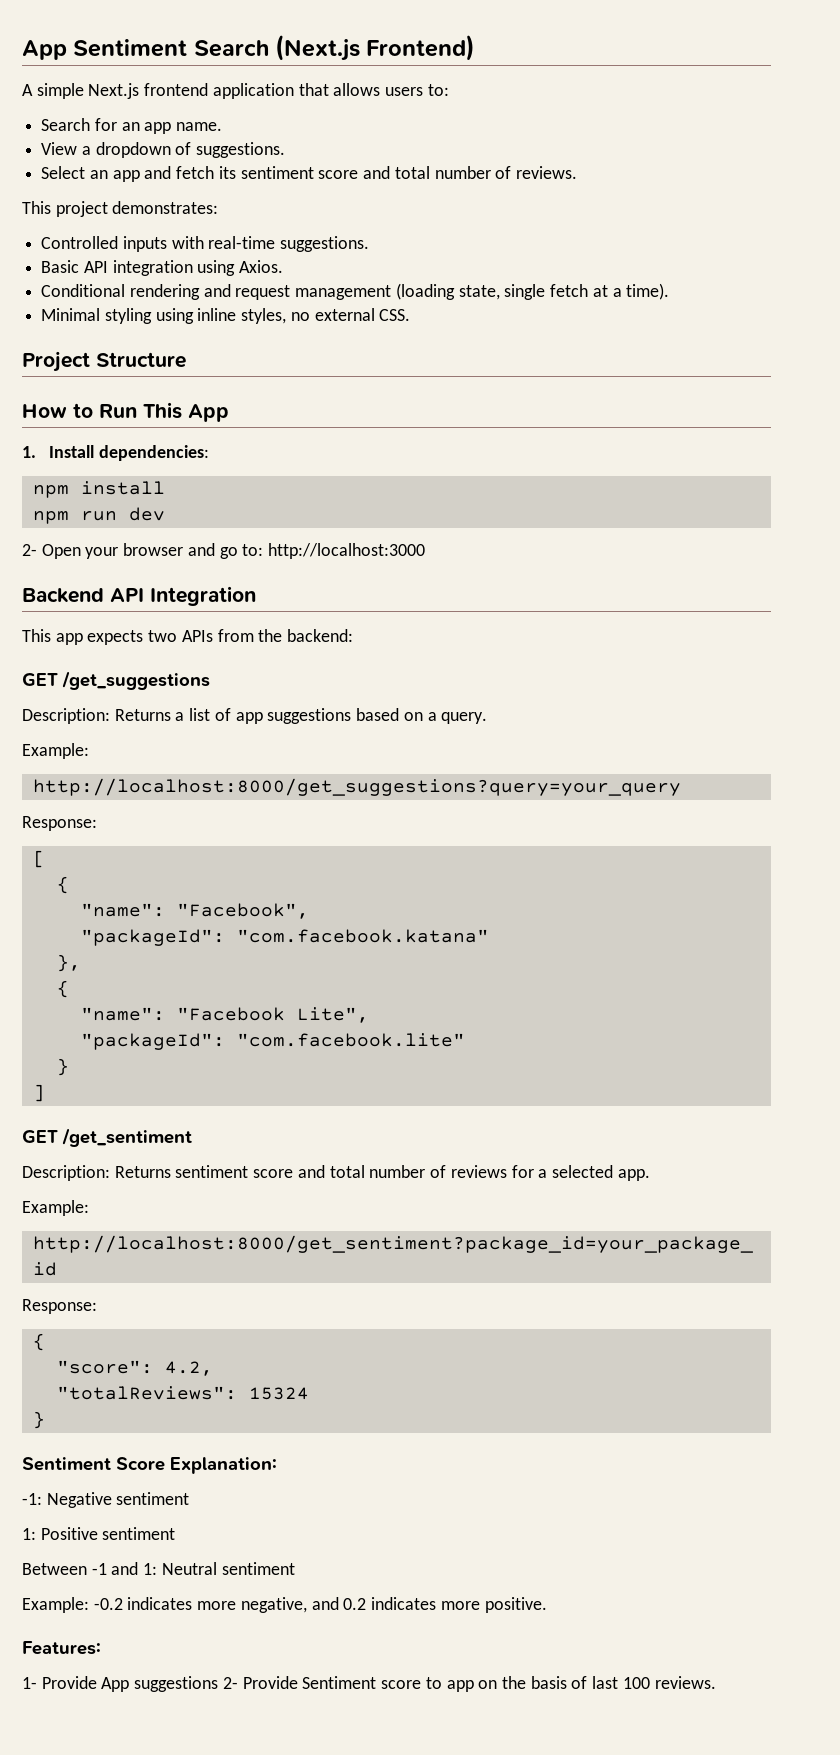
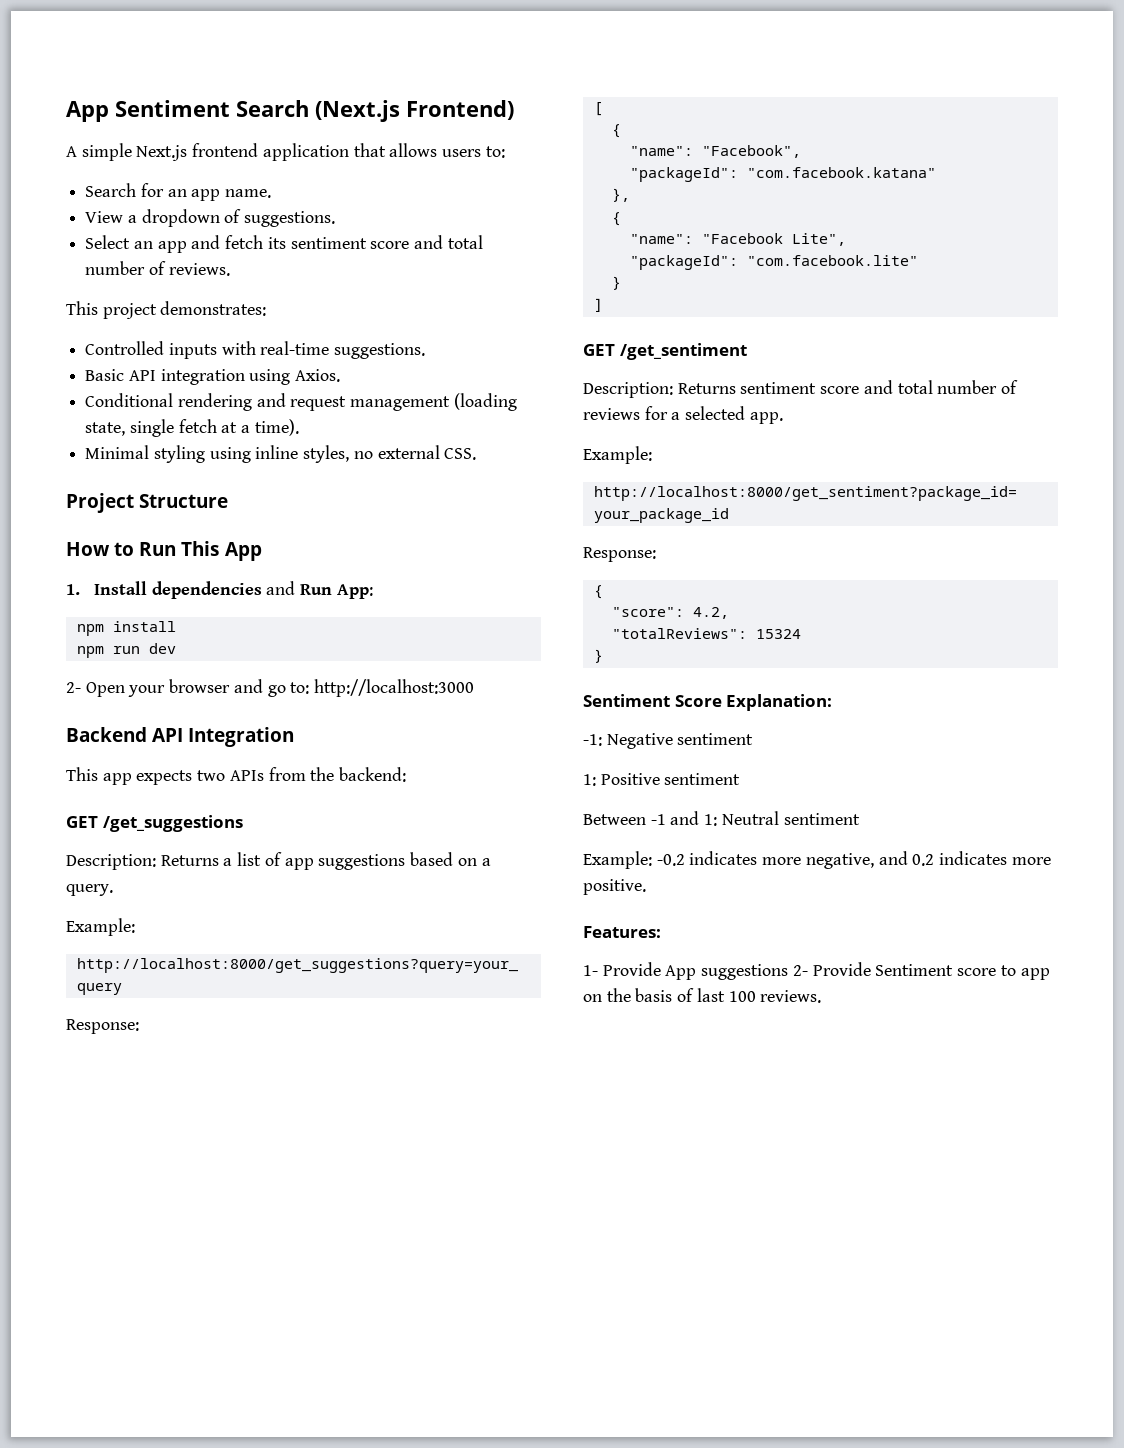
- 1. Install dependencies:
+ 1. Install dependencies and Run App:

